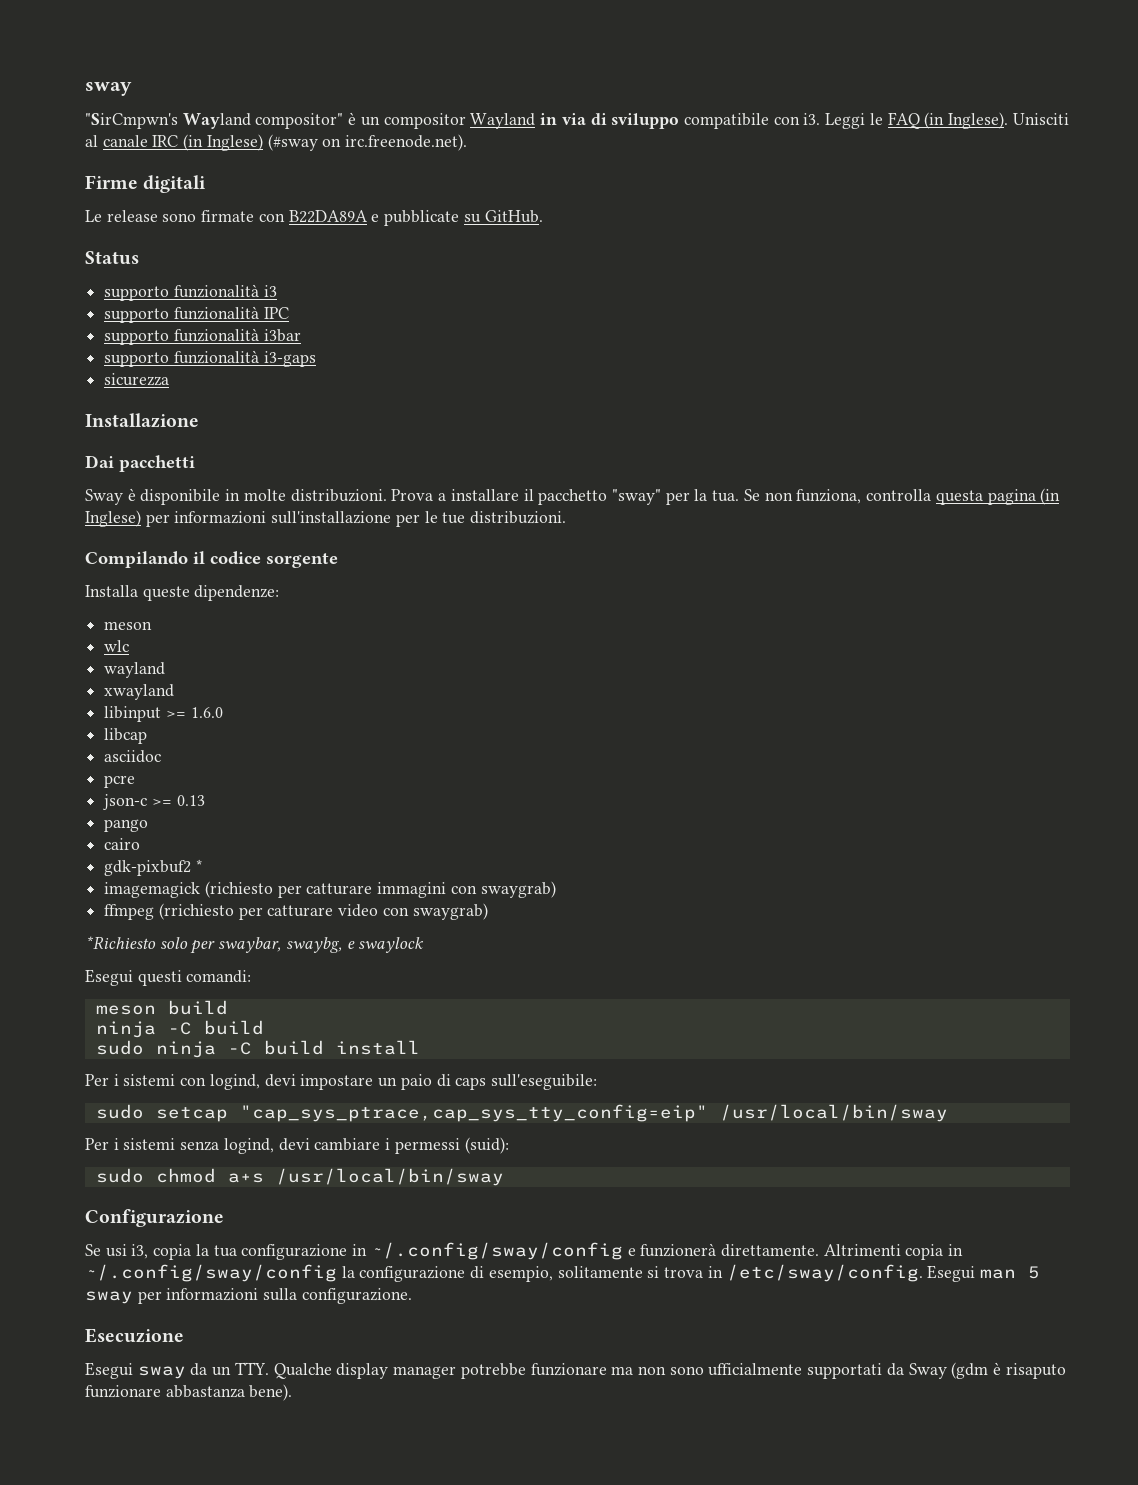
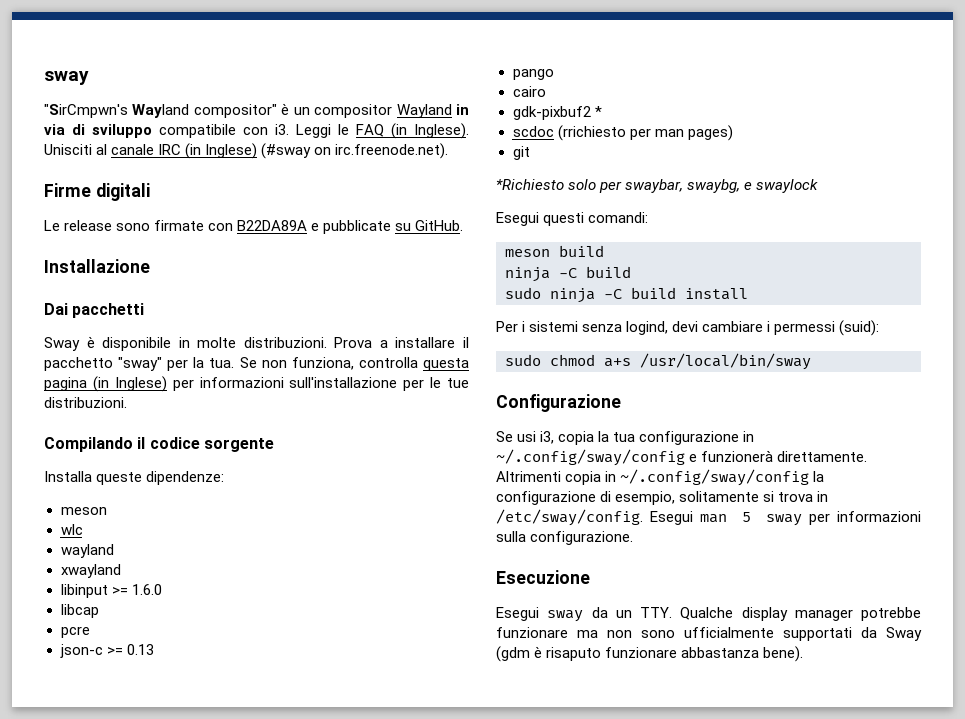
- Status
- supporto funzionalità i3
- supporto funzionalità IPC
- supporto funzionalità i3bar
- supporto funzionalità i3-gaps
- sicurezza
- asciidoc
- imagemagick (richiesto per catturare immagini con swaygrab)
- ffmpeg (rrichiesto per catturare video con swaygrab)
+ scdoc (rrichiesto per man pages)
+ git
- Per i sistemi con logind, devi impostare un paio di caps sull'eseguibile:
- sudo setcap "cap_sys_ptrace,cap_sys_tty_config=eip" /usr/local/bin/sway

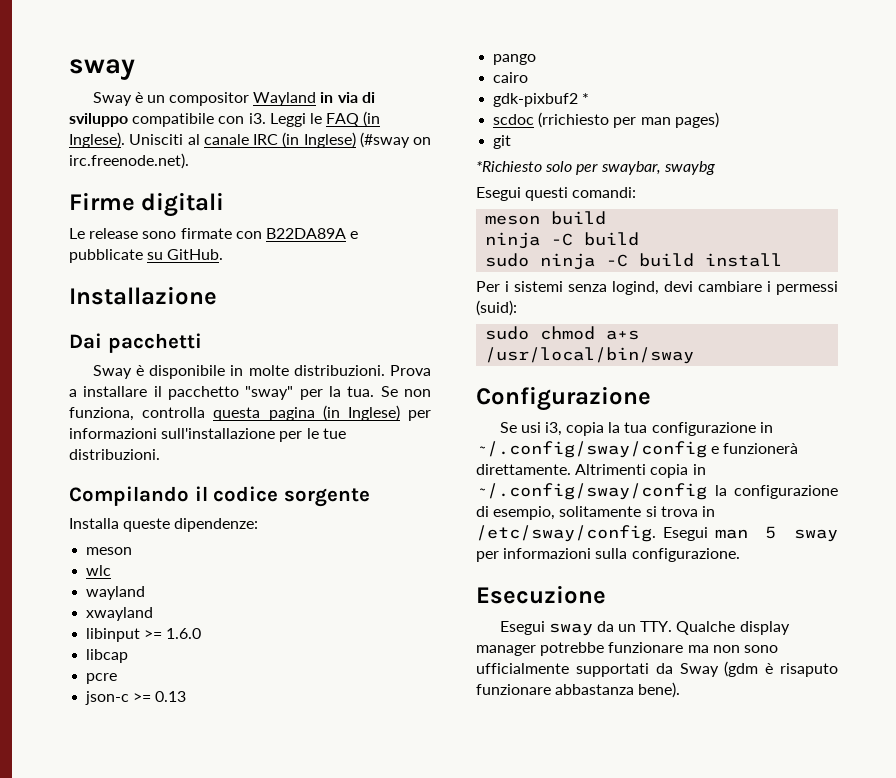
- "SirCmpwn's Wayland compositor" è un compositor Wayland in via di sviluppo compatibile con i3.
+ Sway è un compositor Wayland in via di sviluppo compatibile con i3.
- *Richiesto solo per swaybar, swaybg, e swaylock
+ *Richiesto solo per swaybar, swaybg

